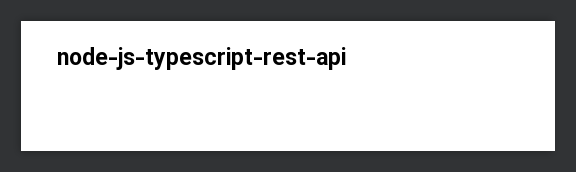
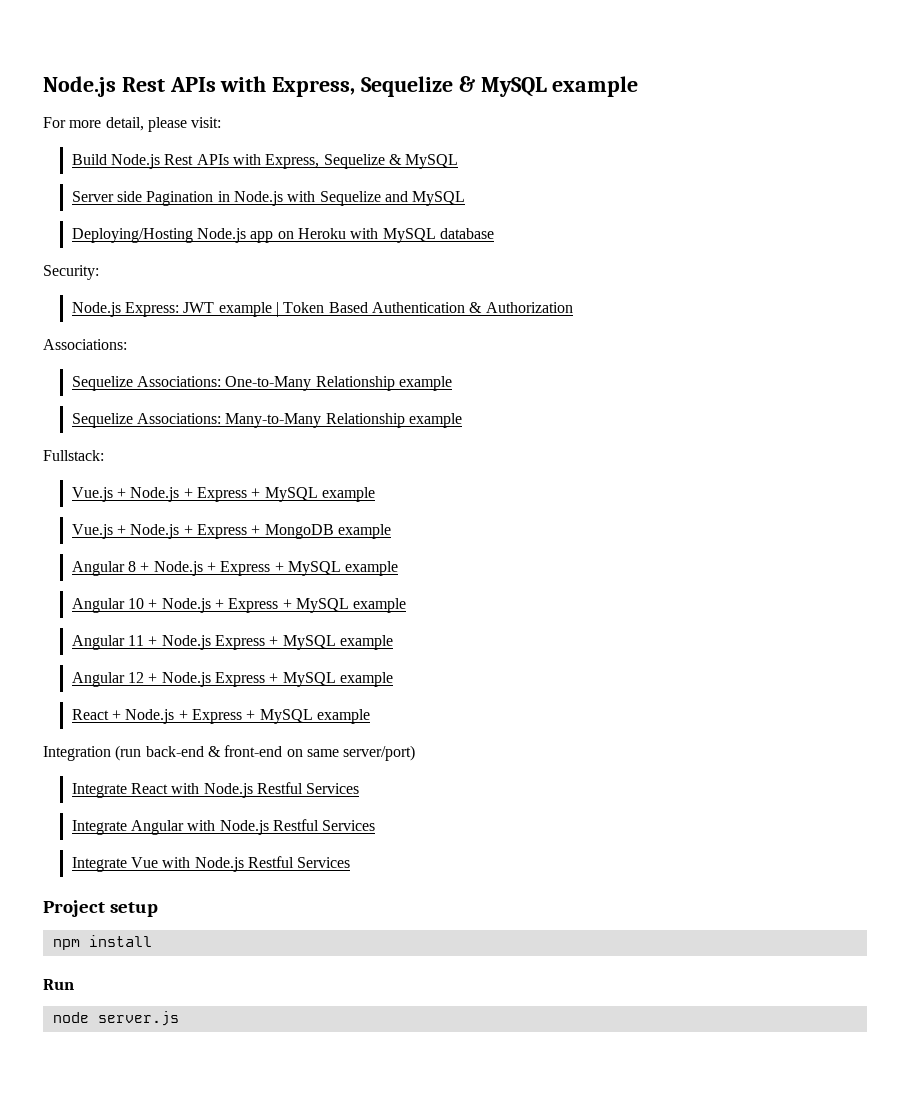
- node-js-typescript-rest-api
+ Node.js Rest APIs with Express, Sequelize & MySQL example
+ For more detail, please visit:
+ Build Node.js Rest APIs with Express, Sequelize & MySQL
+ Server side Pagination in Node.js with Sequelize and MySQL
+ Deploying/Hosting Node.js app on Heroku with MySQL database
+ Security:
+ Node.js Express: JWT example | Token Based Authentication & Authorization
+ Associations:
+ Sequelize Associations: One-to-Many Relationship example
+ Sequelize Associations: Many-to-Many Relationship example
+ Fullstack:
+ Vue.js + Node.js + Express + MySQL example
+ Vue.js + Node.js + Express + MongoDB example
+ Angular 8 + Node.js + Express + MySQL example
+ Angular 10 + Node.js + Express + MySQL example
+ Angular 11 + Node.js Express + MySQL example
+ Angular 12 + Node.js Express + MySQL example
+ React + Node.js + Express + MySQL example
+ Integration (run back-end & front-end on same server/port)
+ Integrate React with Node.js Restful Services
+ Integrate Angular with Node.js Restful Services
+ Integrate Vue with Node.js Restful Services
+ Project setup
+ npm install
+ Run
+ node server.js

